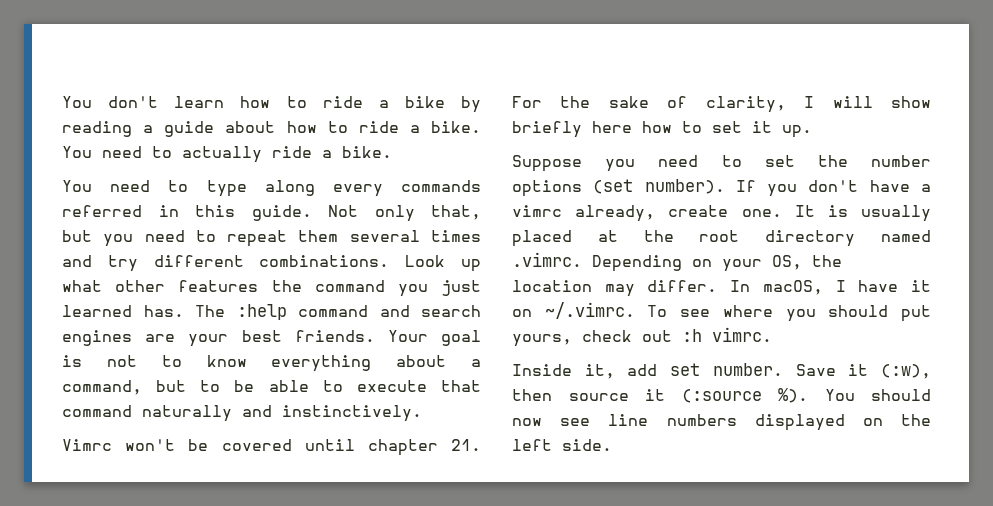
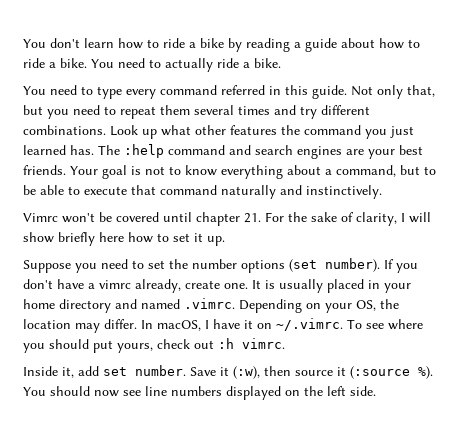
- You need to type along every commands referred in this guide.
+ You need to type every command referred in this guide.
- It is usually placed at the root directory named .vimrc. Depending on your OS, the location may differ.
+ It is usually placed in your home directory and named .vimrc. Depending on your OS, the location may differ.

